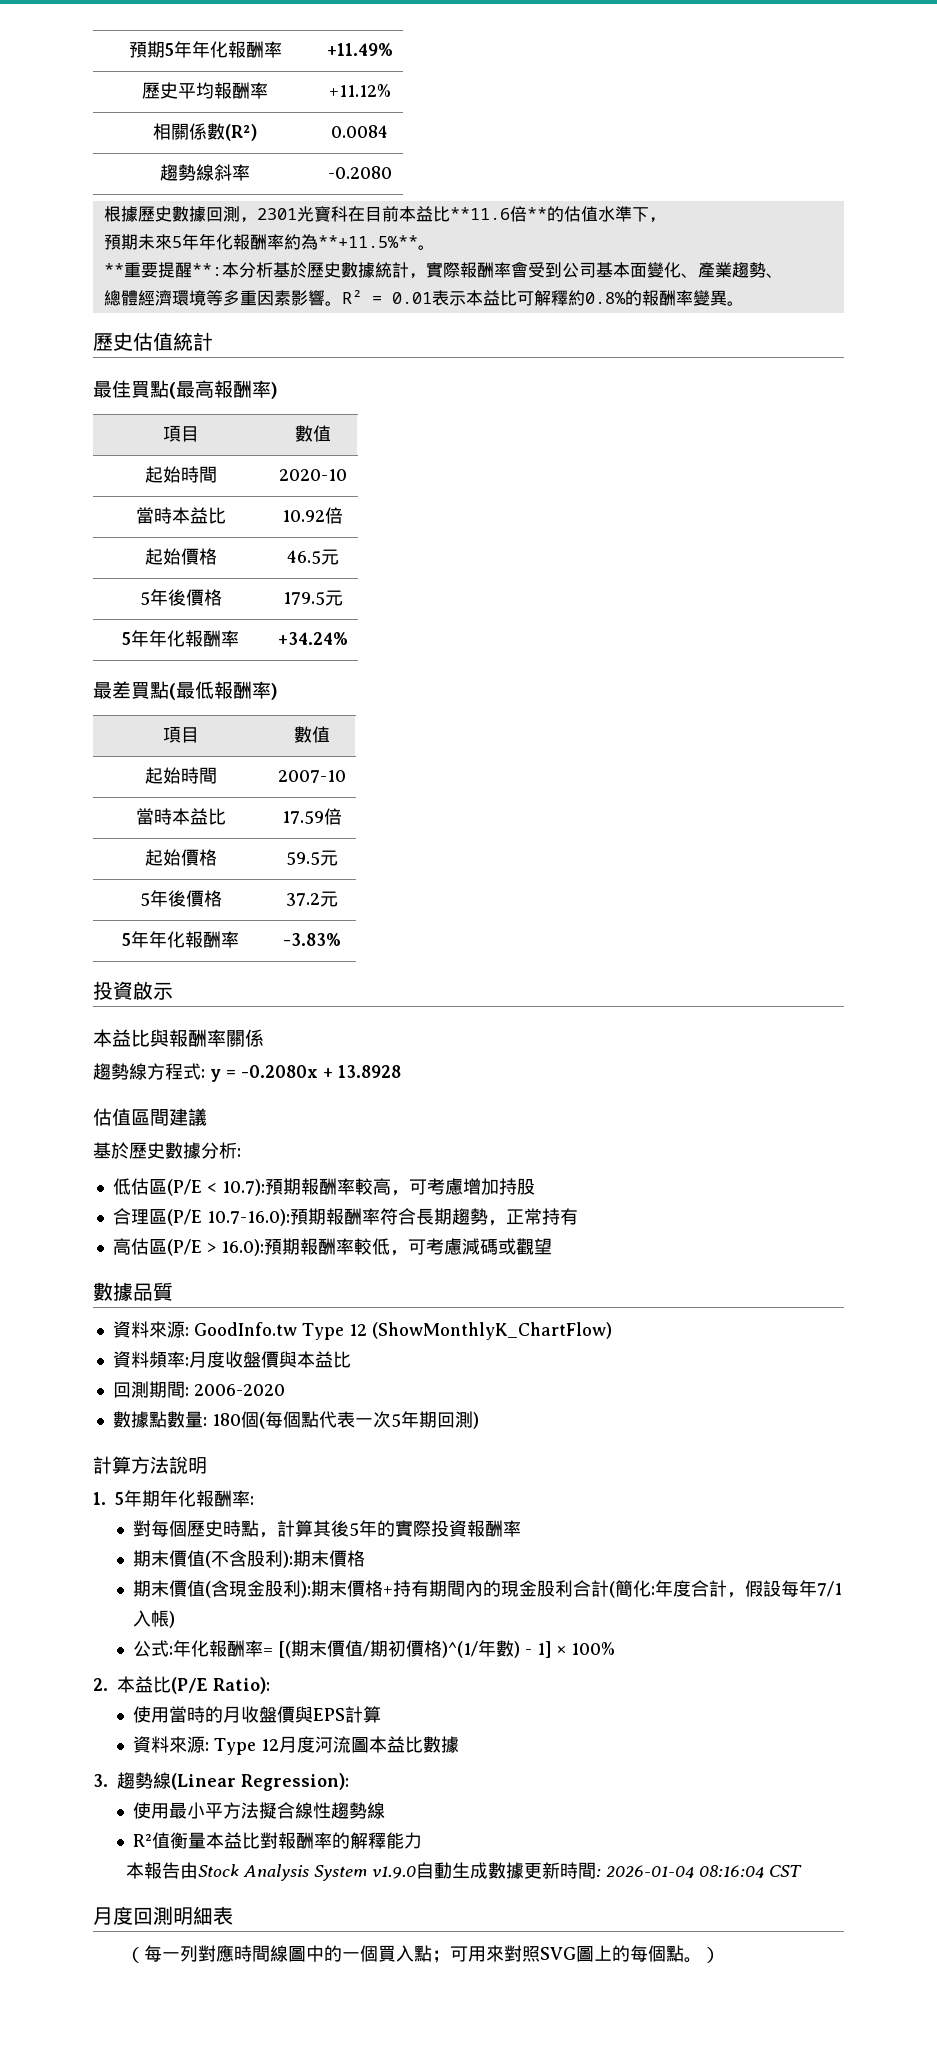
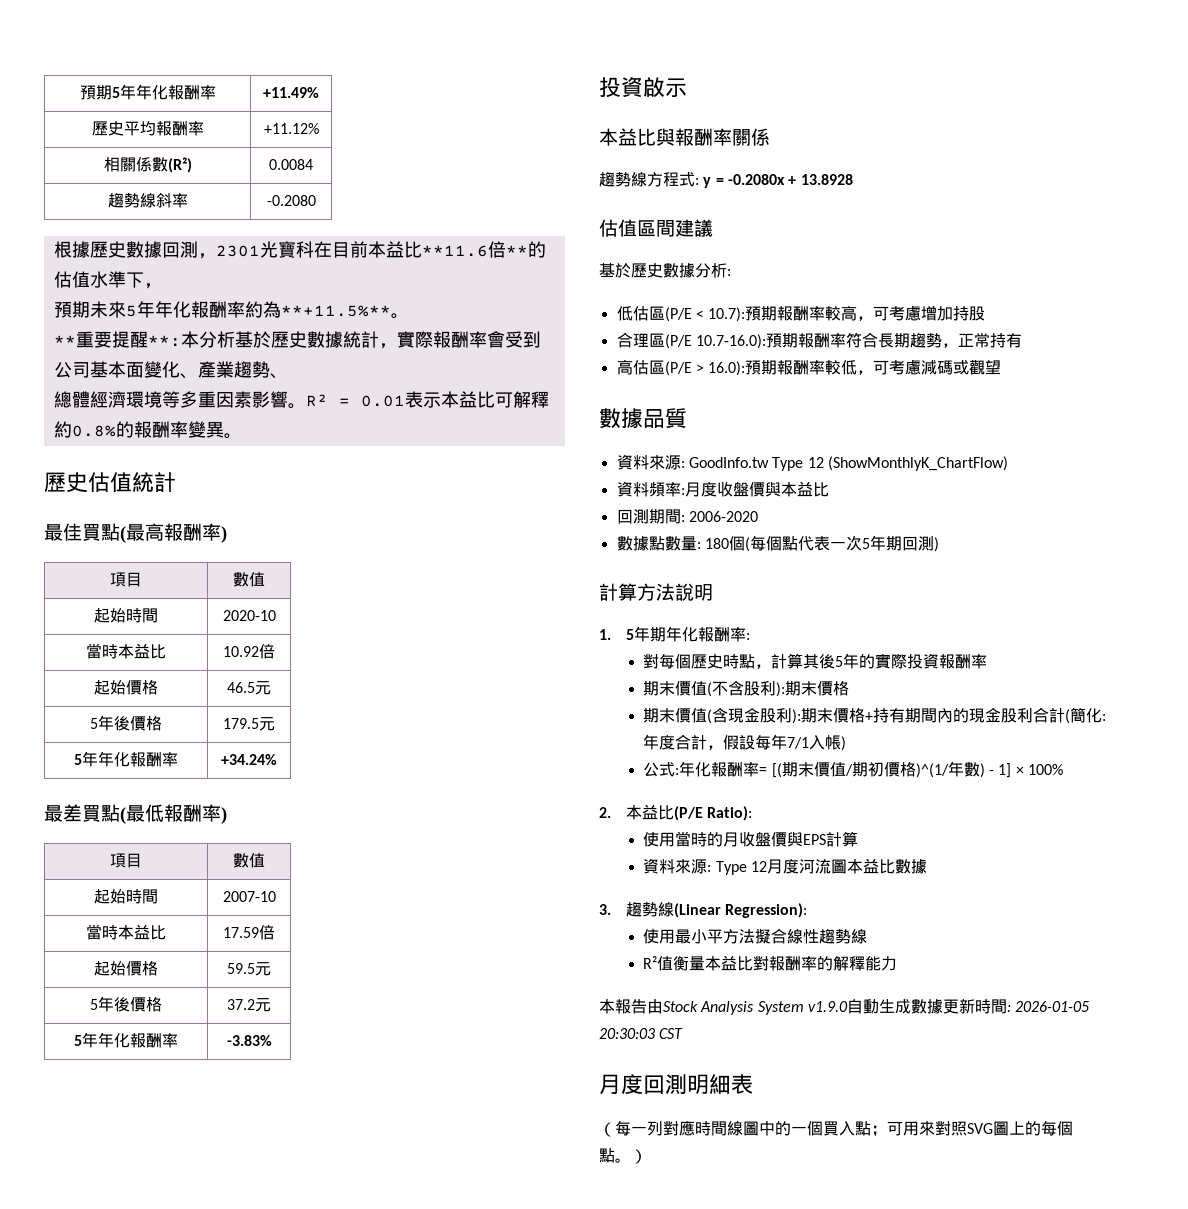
- 本報告由Stock Analysis System v1.9.0自動生成數據更新時間: 2026-01-04 08:16:04 CST
+ 本報告由Stock Analysis System v1.9.0自動生成數據更新時間: 2026-01-05 20:30:03 CST

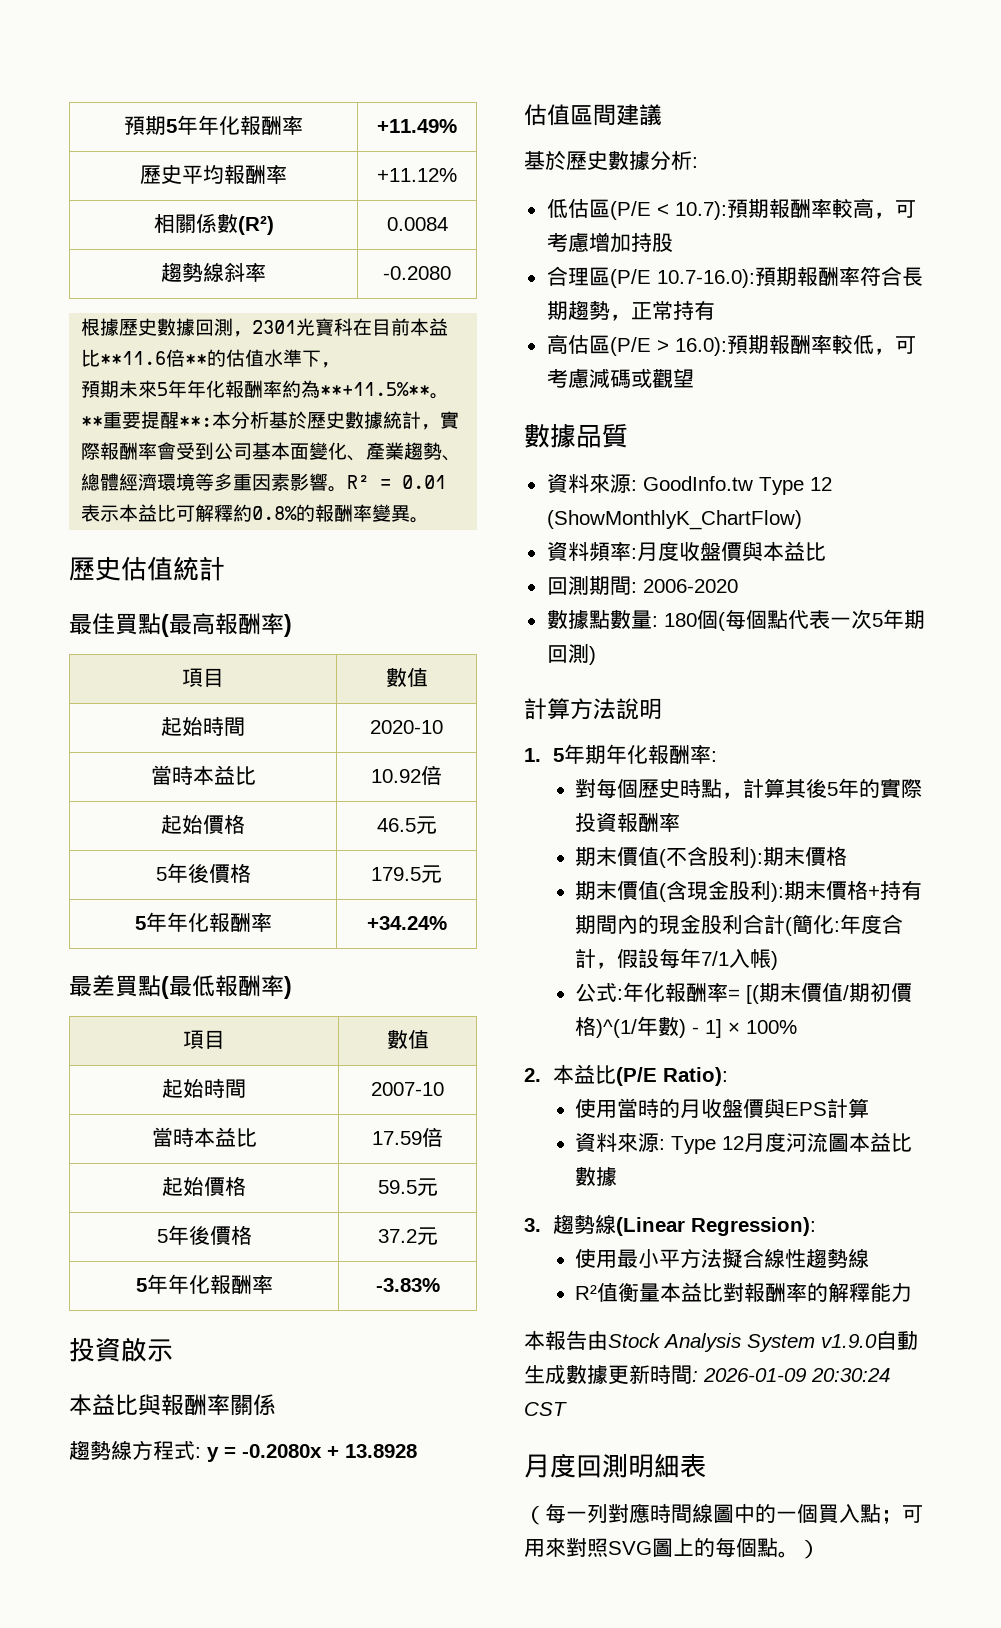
- 本報告由Stock Analysis System v1.9.0自動生成數據更新時間: 2026-01-05 20:30:03 CST
+ 本報告由Stock Analysis System v1.9.0自動生成數據更新時間: 2026-01-09 20:30:24 CST

